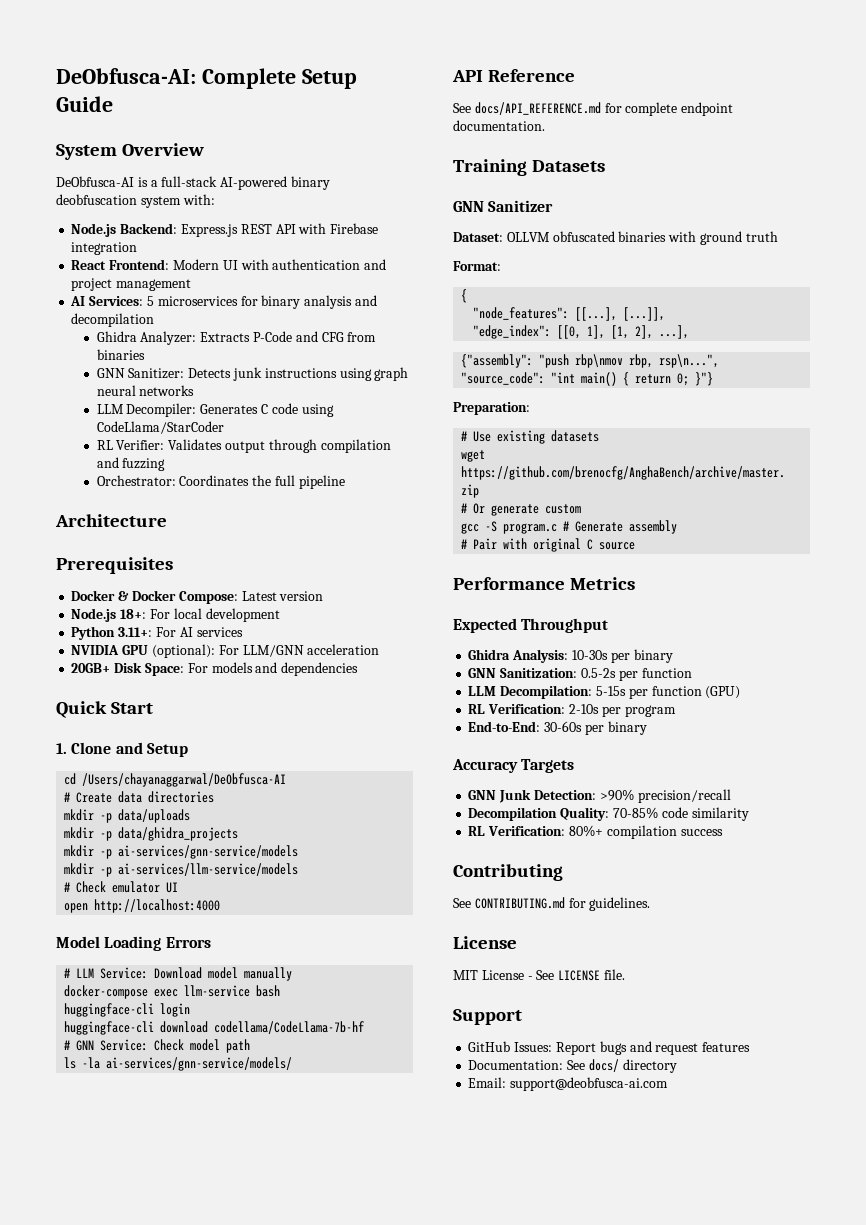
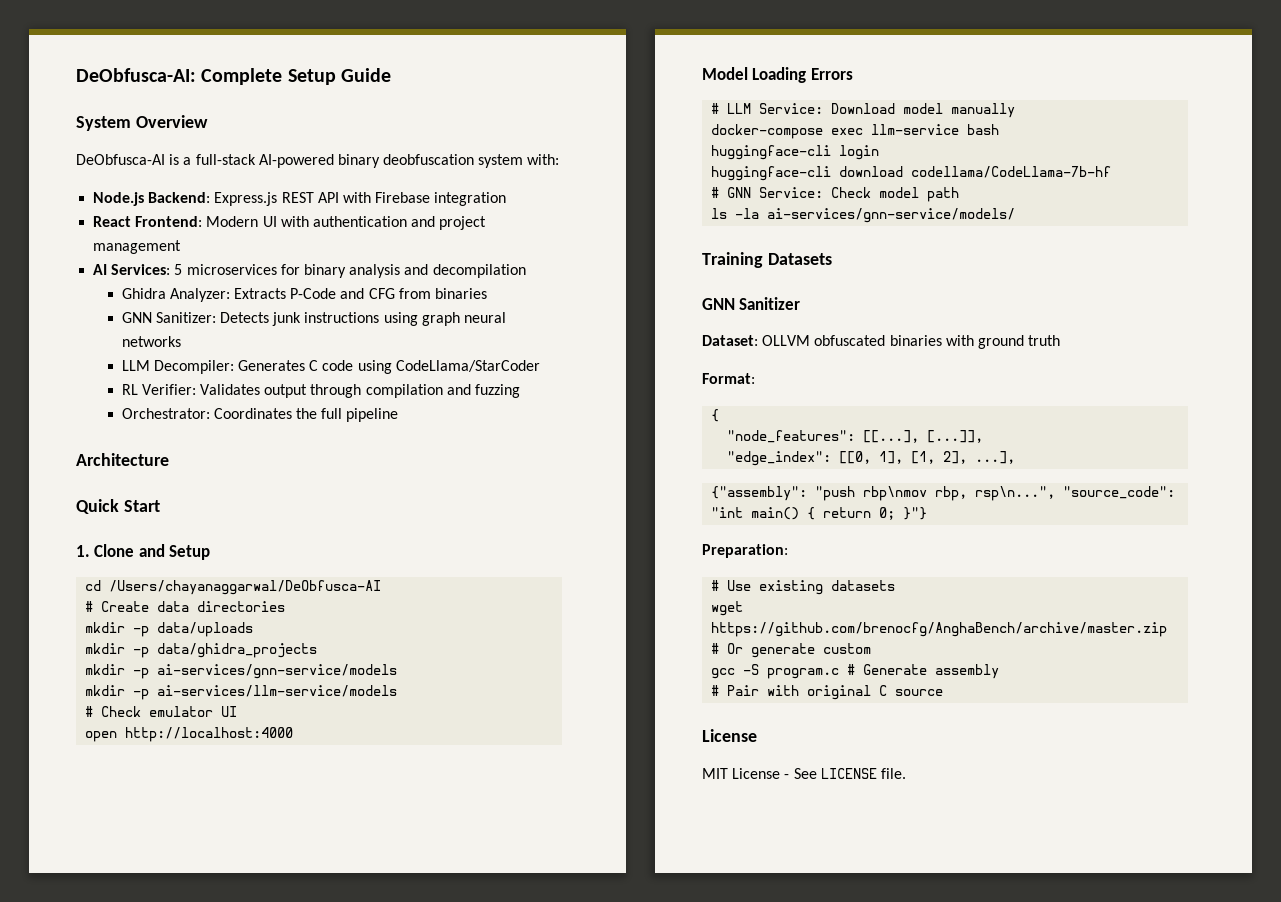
- Prerequisites
- Docker & Docker Compose: Latest version
- Node.js 18+: For local development
- Python 3.11+: For AI services
- NVIDIA GPU (optional): For LLM/GNN acceleration
- 20GB+ Disk Space: For models and dependencies
- API Reference
- See docs/API_REFERENCE.md for complete endpoint documentation.
- Performance Metrics
- Expected Throughput
- Ghidra Analysis: 10-30s per binary
- GNN Sanitization: 0.5-2s per function
- LLM Decompilation: 5-15s per function (GPU)
- RL Verification: 2-10s per program
- End-to-End: 30-60s per binary
- Accuracy Targets
- GNN Junk Detection: >90% precision/recall
- Decompilation Quality: 70-85% code similarity
- RL Verification: 80%+ compilation success
- Contributing
- See CONTRIBUTING.md for guidelines.
- Support
- GitHub Issues: Report bugs and request features
- Documentation: See docs/ directory
- Email: support@deobfusca-ai.com

